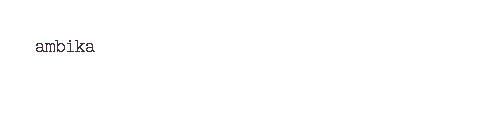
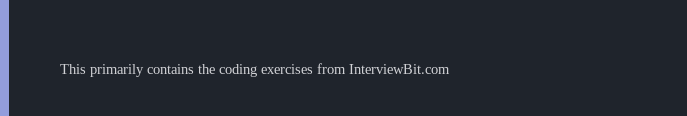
- ambika
+ This primarily contains the coding exercises from InterviewBit.com

